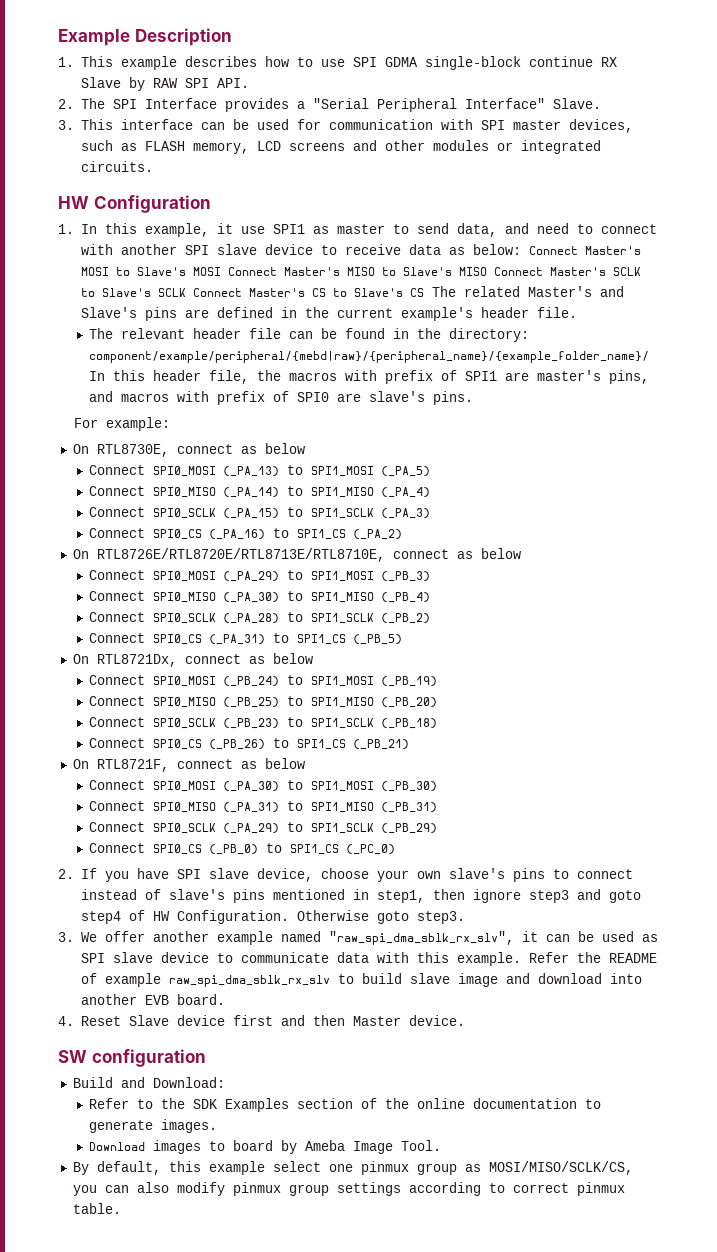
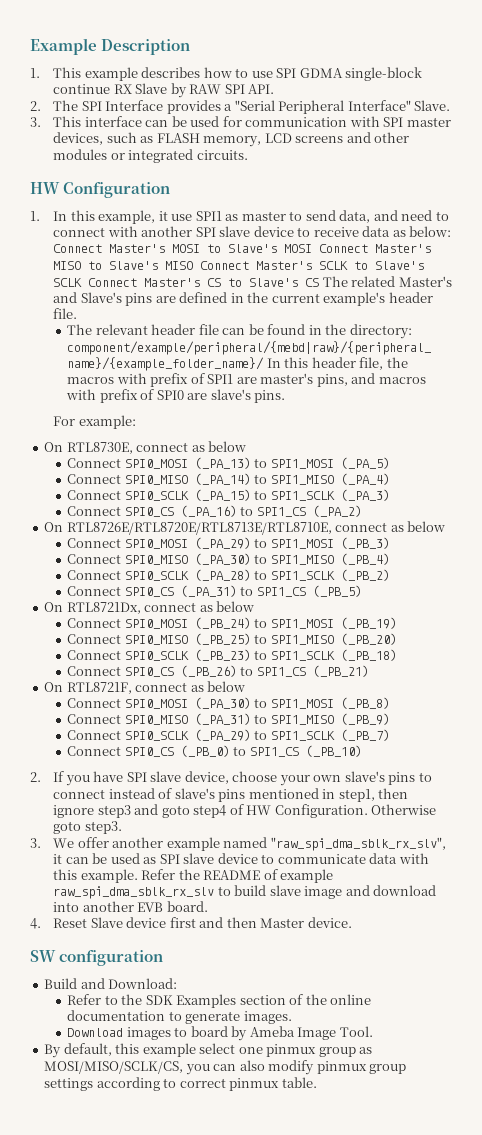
- Connect SPI0_MOSI (_PA_30) to SPI1_MOSI (_PB_30)
+ Connect SPI0_MOSI (_PA_30) to SPI1_MOSI (_PB_8)
- Connect SPI0_MISO (_PA_31) to SPI1_MISO (_PB_31)
+ Connect SPI0_MISO (_PA_31) to SPI1_MISO (_PB_9)
- Connect SPI0_SCLK (_PA_29) to SPI1_SCLK (_PB_29)
+ Connect SPI0_SCLK (_PA_29) to SPI1_SCLK (_PB_7)
- Connect SPI0_CS (_PB_0) to SPI1_CS (_PC_0)
+ Connect SPI0_CS (_PB_0) to SPI1_CS (_PB_10)

